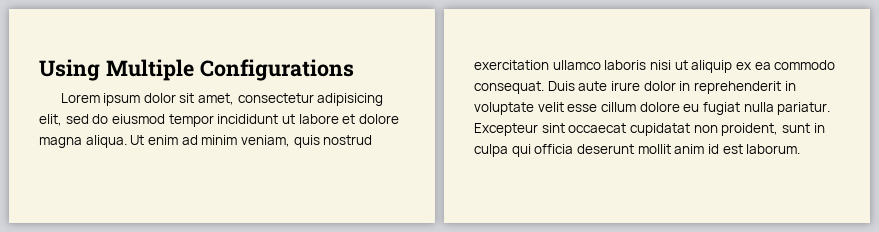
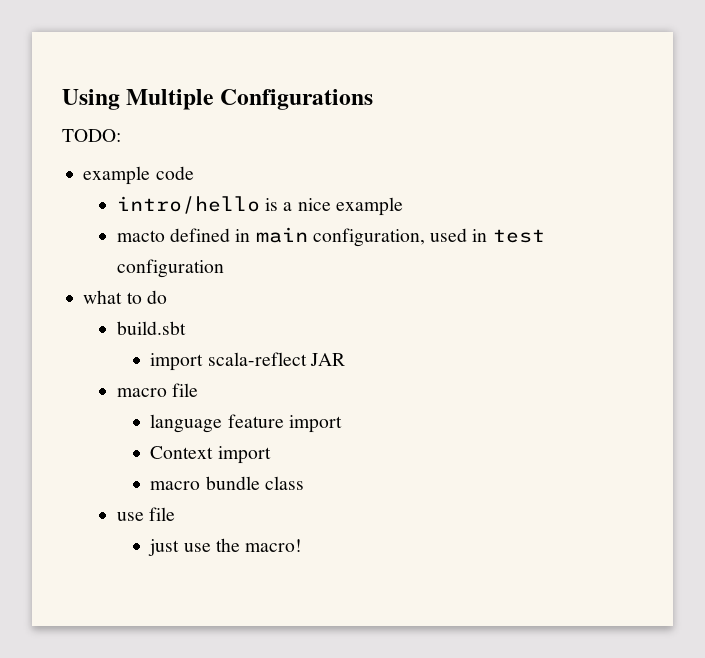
- Lorem ipsum dolor sit amet, consectetur adipisicing elit, sed do eiusmod tempor incididunt ut labore et dolore magna aliqua. Ut enim ad minim veniam, quis nostrud exercitation ullamco laboris nisi ut aliquip ex ea commodo consequat. Duis aute irure dolor in reprehenderit in voluptate velit esse cillum dolore eu fugiat nulla pariatur. Excepteur sint occaecat cupidatat non proident, sunt in culpa qui officia deserunt mollit anim id est laborum.
+ TODO:
+ example code
+ intro/hello is a nice example
+ macto defined in main configuration, used in test configuration
+ what to do
+ build.sbt
+ import scala-reflect JAR
+ macro file
+ language feature import
+ Context import
+ macro bundle class
+ use file
+ just use the macro!

